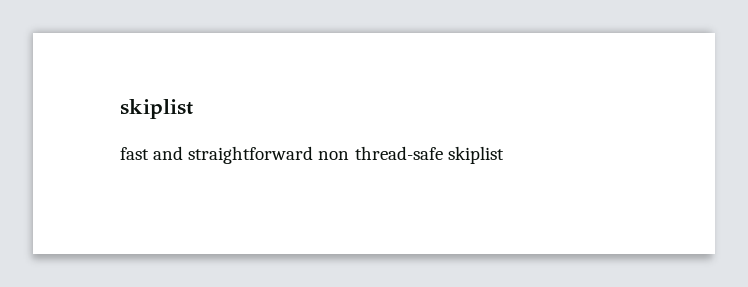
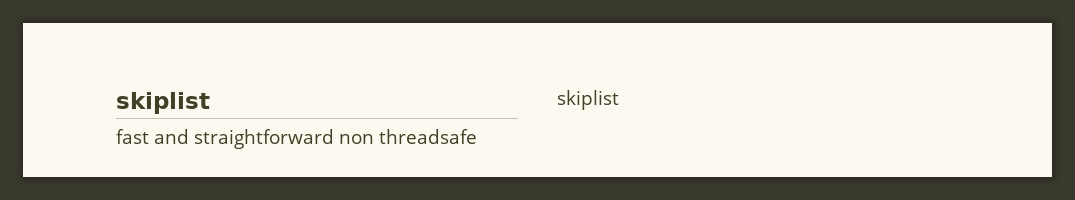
- fast and straightforward non thread-safe skiplist
+ fast and straightforward non threadsafe skiplist

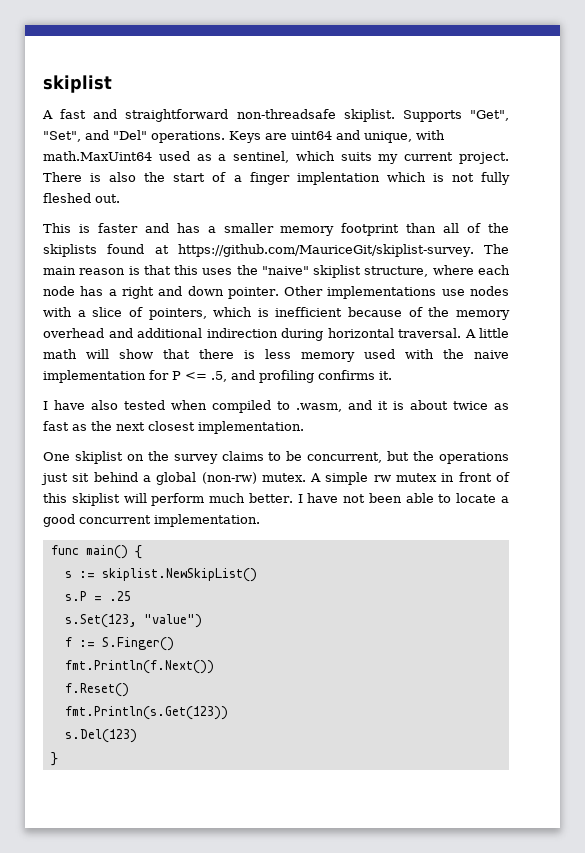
- fast and straightforward non threadsafe skiplist
+ A fast and straightforward non-threadsafe skiplist. Supports "Get", "Set", and "Del" operations. Keys are uint64 and unique, with math.MaxUint64 used as a sentinel, which suits my current project. There is also the start of a finger implentation which is not fully fleshed out.
+ This is faster and has a smaller memory footprint than all of the skiplists found at https://github.com/MauriceGit/skiplist-survey. The main reason is that this uses the "naive" skiplist structure, where each node has a right and down pointer. Other implementations use nodes with a slice of pointers, which is inefficient because of the memory overhead and additional indirection during horizontal traversal. A little math will show that there is less memory used with the naive implementation for P <= .5, and profiling confirms it.
+ I have also tested when compiled to .wasm, and it is about twice as fast as the next closest implementation.
+ One skiplist on the survey claims to be concurrent, but the operations just sit behind a global (non-rw) mutex. A simple rw mutex in front of this skiplist will perform much better. I have not been able to locate a good concurrent implementation.
+ func main() {
+ s := skiplist.NewSkipList()
+ s.P = .25
+ s.Set(123, "value")
+ f := S.Finger()
+ fmt.Println(f.Next())
+ f.Reset()
+ fmt.Println(s.Get(123))
+ s.Del(123)
+ }

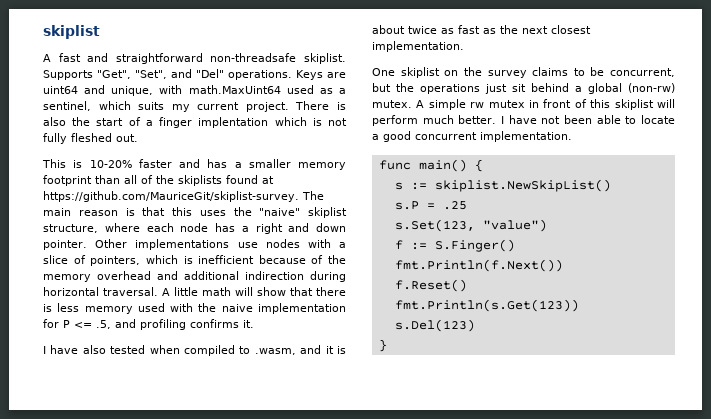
- This is faster and has a smaller memory footprint than all of the skiplists found at https://github.com/MauriceGit/skiplist-survey. The main reason is that this uses the "naive" skiplist structure, where each node has a right and down pointer.
+ This is 10-20% faster and has a smaller memory footprint than all of the skiplists found at https://github.com/MauriceGit/skiplist-survey. The main reason is that this uses the "naive" skiplist structure, where each node has a right and down pointer.

